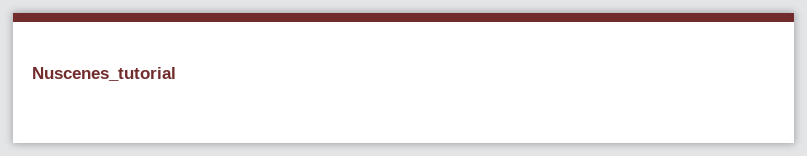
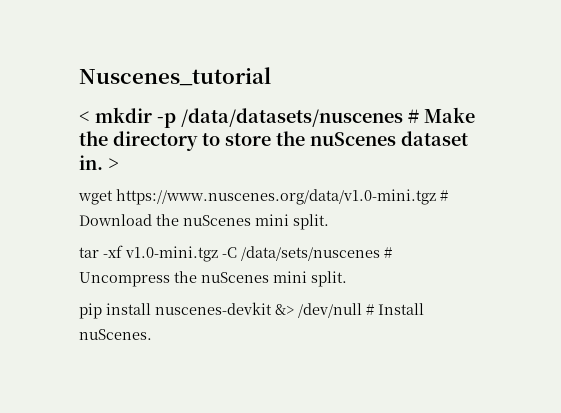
+ < mkdir -p /data/datasets/nuscenes # Make the directory to store the nuScenes dataset in. >
+ wget https://www.nuscenes.org/data/v1.0-mini.tgz # Download the nuScenes mini split.
+ tar -xf v1.0-mini.tgz -C /data/sets/nuscenes # Uncompress the nuScenes mini split.
+ pip install nuscenes-devkit &> /dev/null # Install nuScenes.

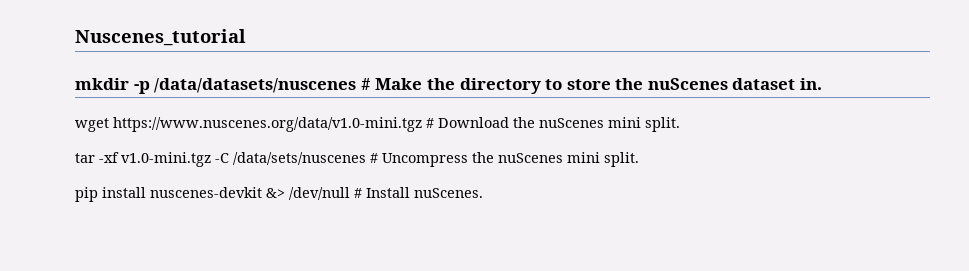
- < mkdir -p /data/datasets/nuscenes # Make the directory to store the nuScenes dataset in. >
+ mkdir -p /data/datasets/nuscenes # Make the directory to store the nuScenes dataset in.

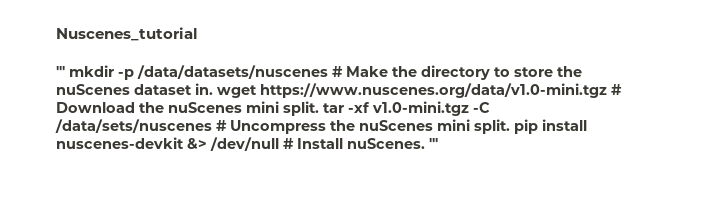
- mkdir -p /data/datasets/nuscenes # Make the directory to store the nuScenes dataset in.
- wget https://www.nuscenes.org/data/v1.0-mini.tgz # Download the nuScenes mini split.
- tar -xf v1.0-mini.tgz -C /data/sets/nuscenes # Uncompress the nuScenes mini split.
- pip install nuscenes-devkit &> /dev/null # Install nuScenes.
+ ''' mkdir -p /data/datasets/nuscenes # Make the directory to store the nuScenes dataset in. wget https://www.nuscenes.org/data/v1.0-mini.tgz # Download the nuScenes mini split. tar -xf v1.0-mini.tgz -C /data/sets/nuscenes # Uncompress the nuScenes mini split. pip install nuscenes-devkit &> /dev/null # Install nuScenes. '''

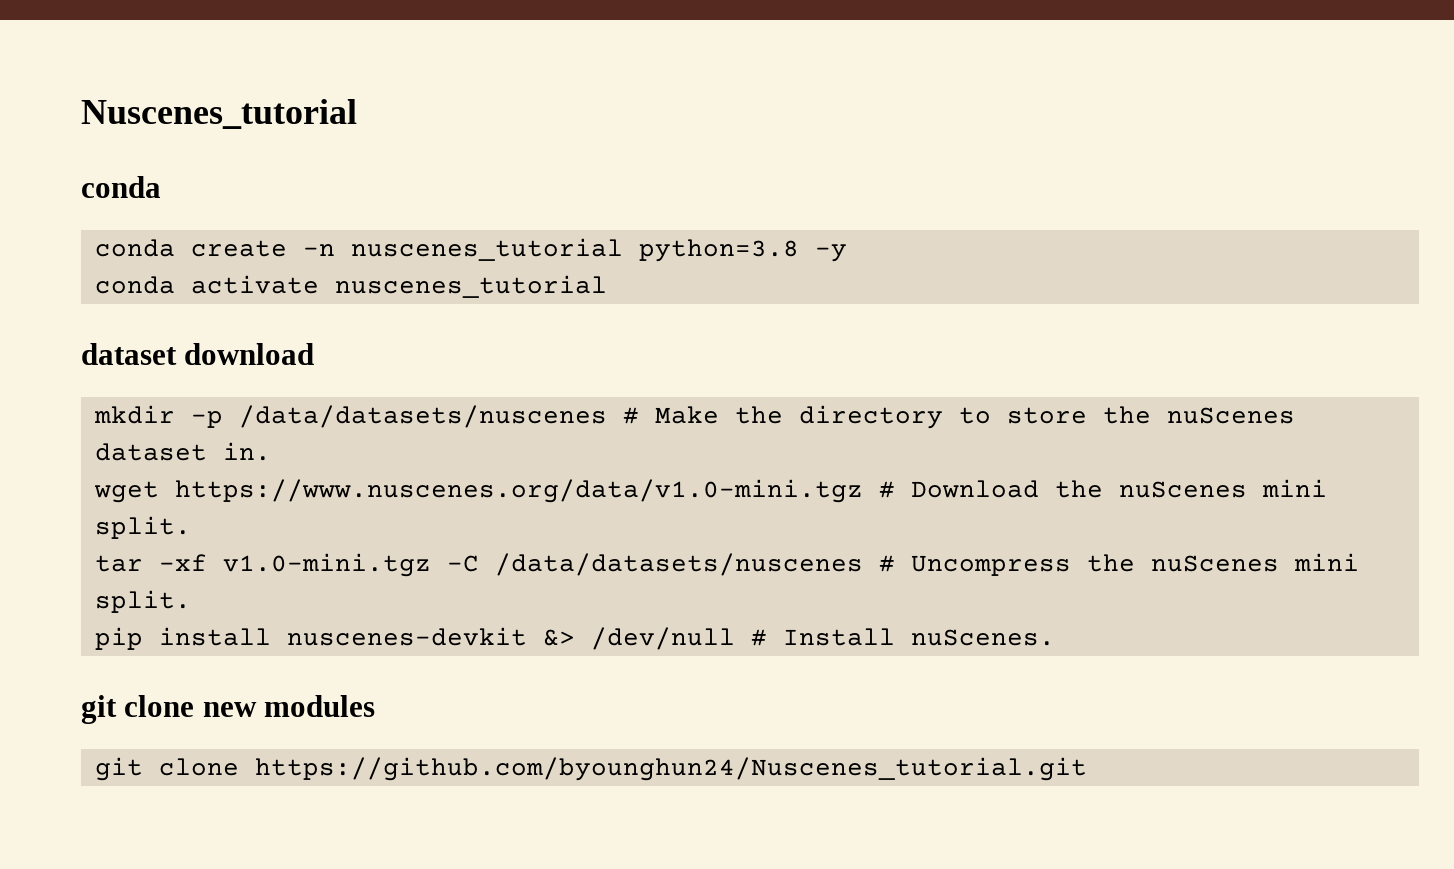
  Nuscenes_tutorial
- ''' mkdir -p /data/datasets/nuscenes # Make the directory to store the nuScenes dataset in. wget https://www.nuscenes.org/data/v1.0-mini.tgz # Download the nuScenes mini split. tar -xf v1.0-mini.tgz -C /data/sets/nuscenes # Uncompress the nuScenes mini split. pip install nuscenes-devkit &> /dev/null # Install nuScenes. '''
+ conda
+ conda create -n nuscenes_tutorial python=3.8 -y
+ conda activate nuscenes_tutorial
+ dataset download
+ mkdir -p /data/datasets/nuscenes # Make the directory to store the nuScenes dataset in.
+ wget https://www.nuscenes.org/data/v1.0-mini.tgz # Download the nuScenes mini split.
+ tar -xf v1.0-mini.tgz -C /data/datasets/nuscenes # Uncompress the nuScenes mini split.
+ pip install nuscenes-devkit &> /dev/null # Install nuScenes.
+ git clone new modules
+ git clone https://github.com/byounghun24/Nuscenes_tutorial.git

